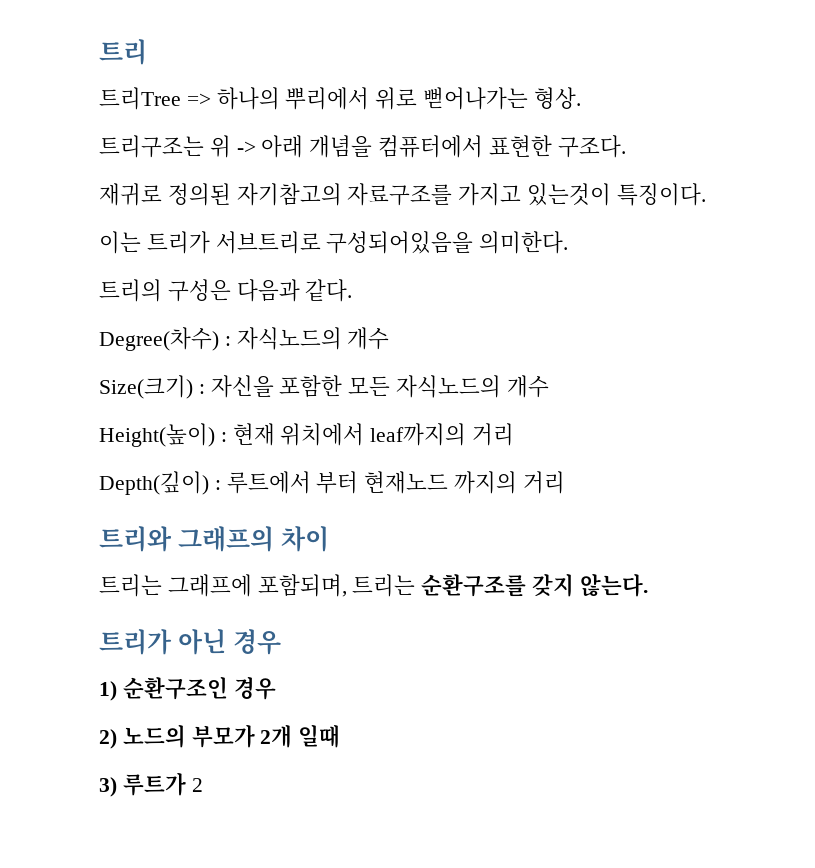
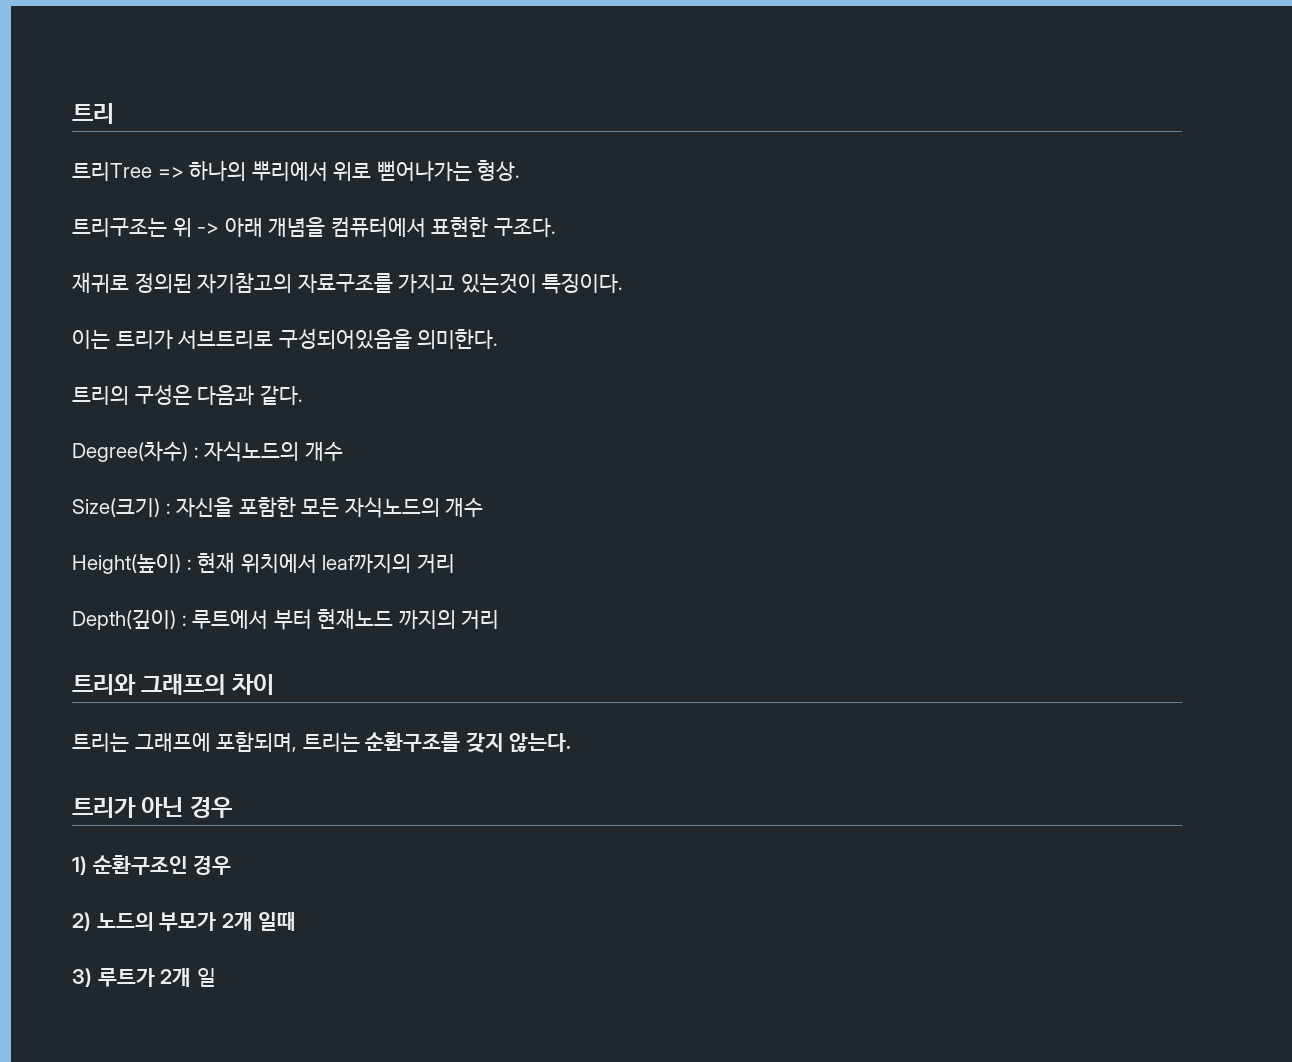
- 3) 루트가 2
+ 3) 루트가 2개 일

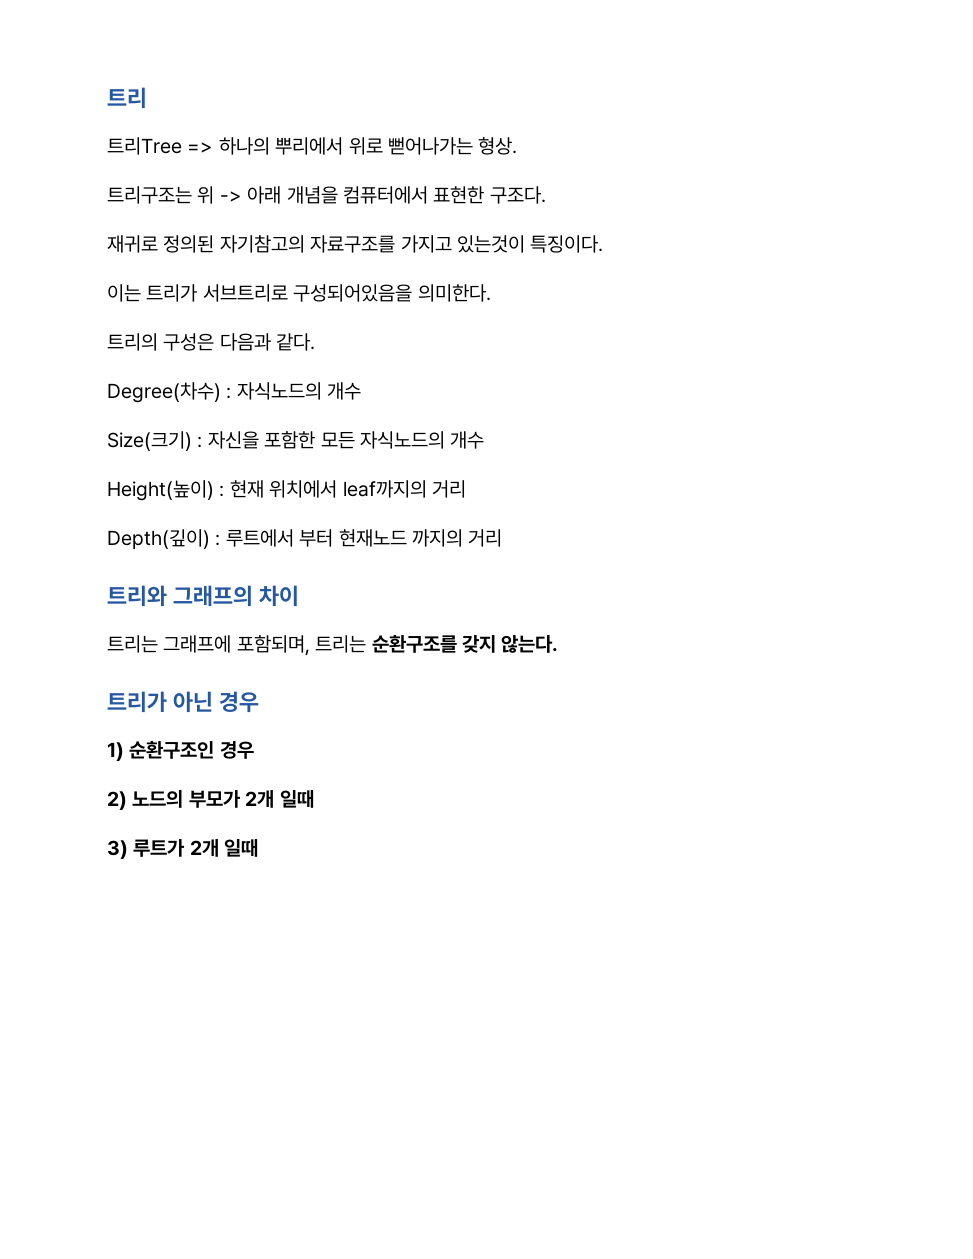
- 3) 루트가 2개 일
+ 3) 루트가 2개 일때

